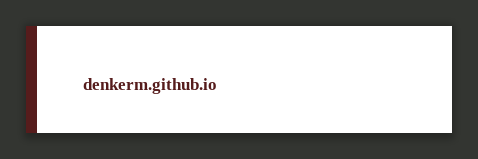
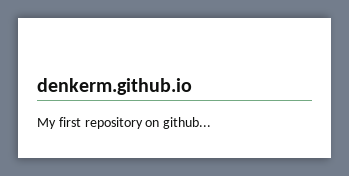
+ My first repository on github...

